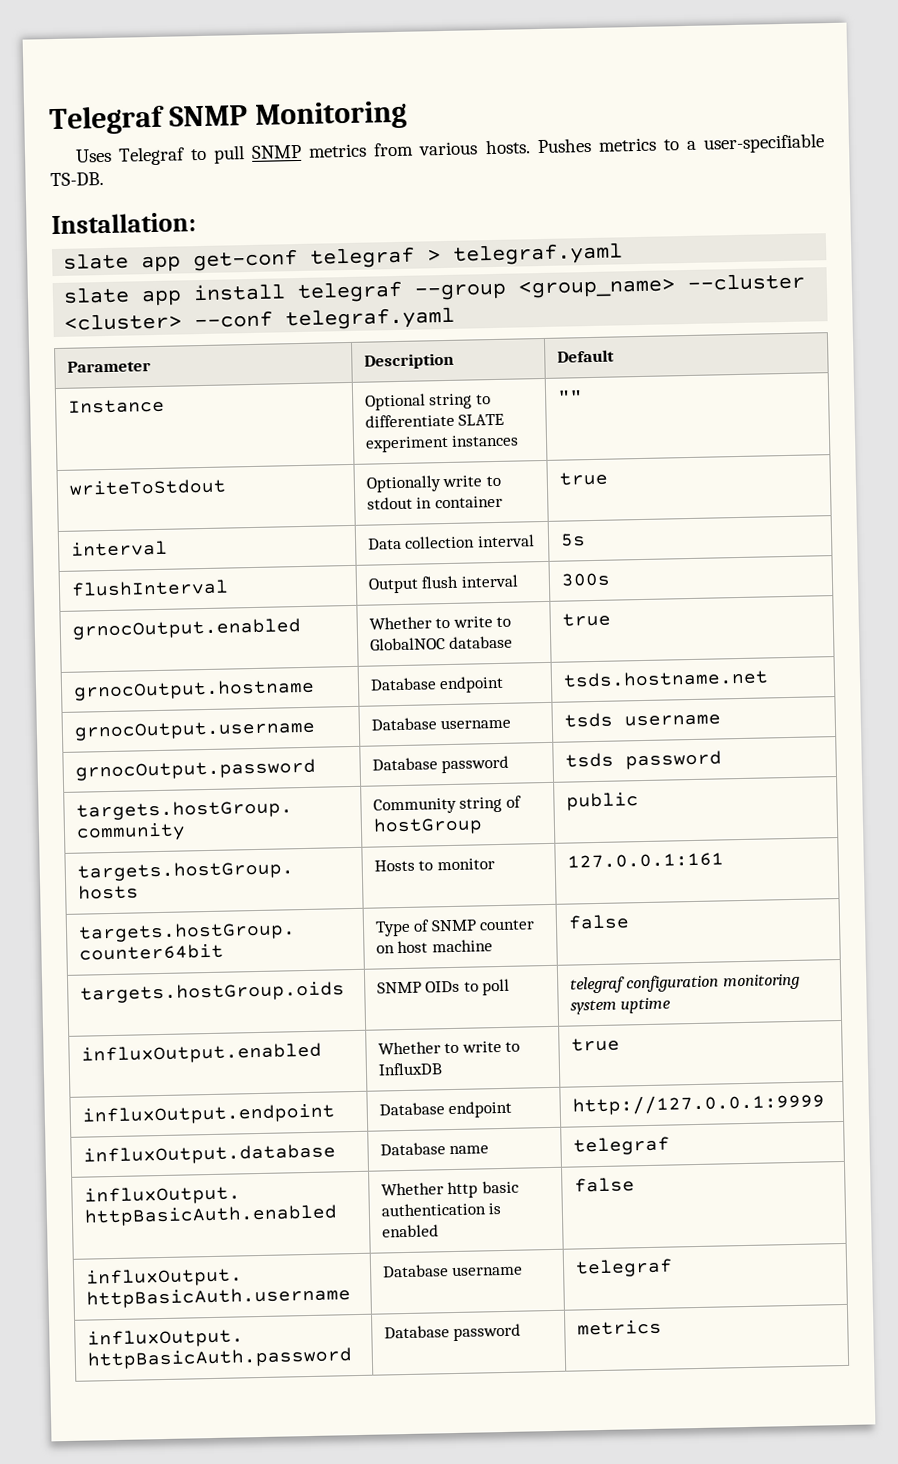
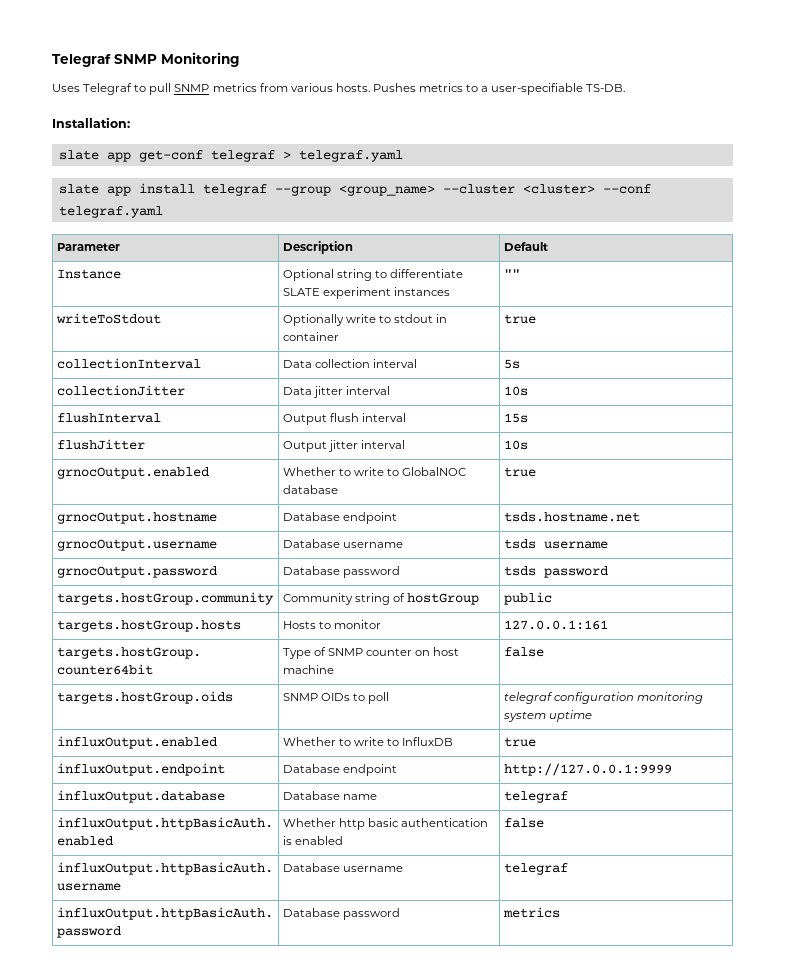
- interval | Data collection interval | 5s
+ collectionInterval | Data collection interval | 5s
+ collectionJitter | Data jitter interval | 10s
- flushInterval | Output flush interval | 300s
+ flushInterval | Output flush interval | 15s
+ flushJitter | Output jitter interval | 10s

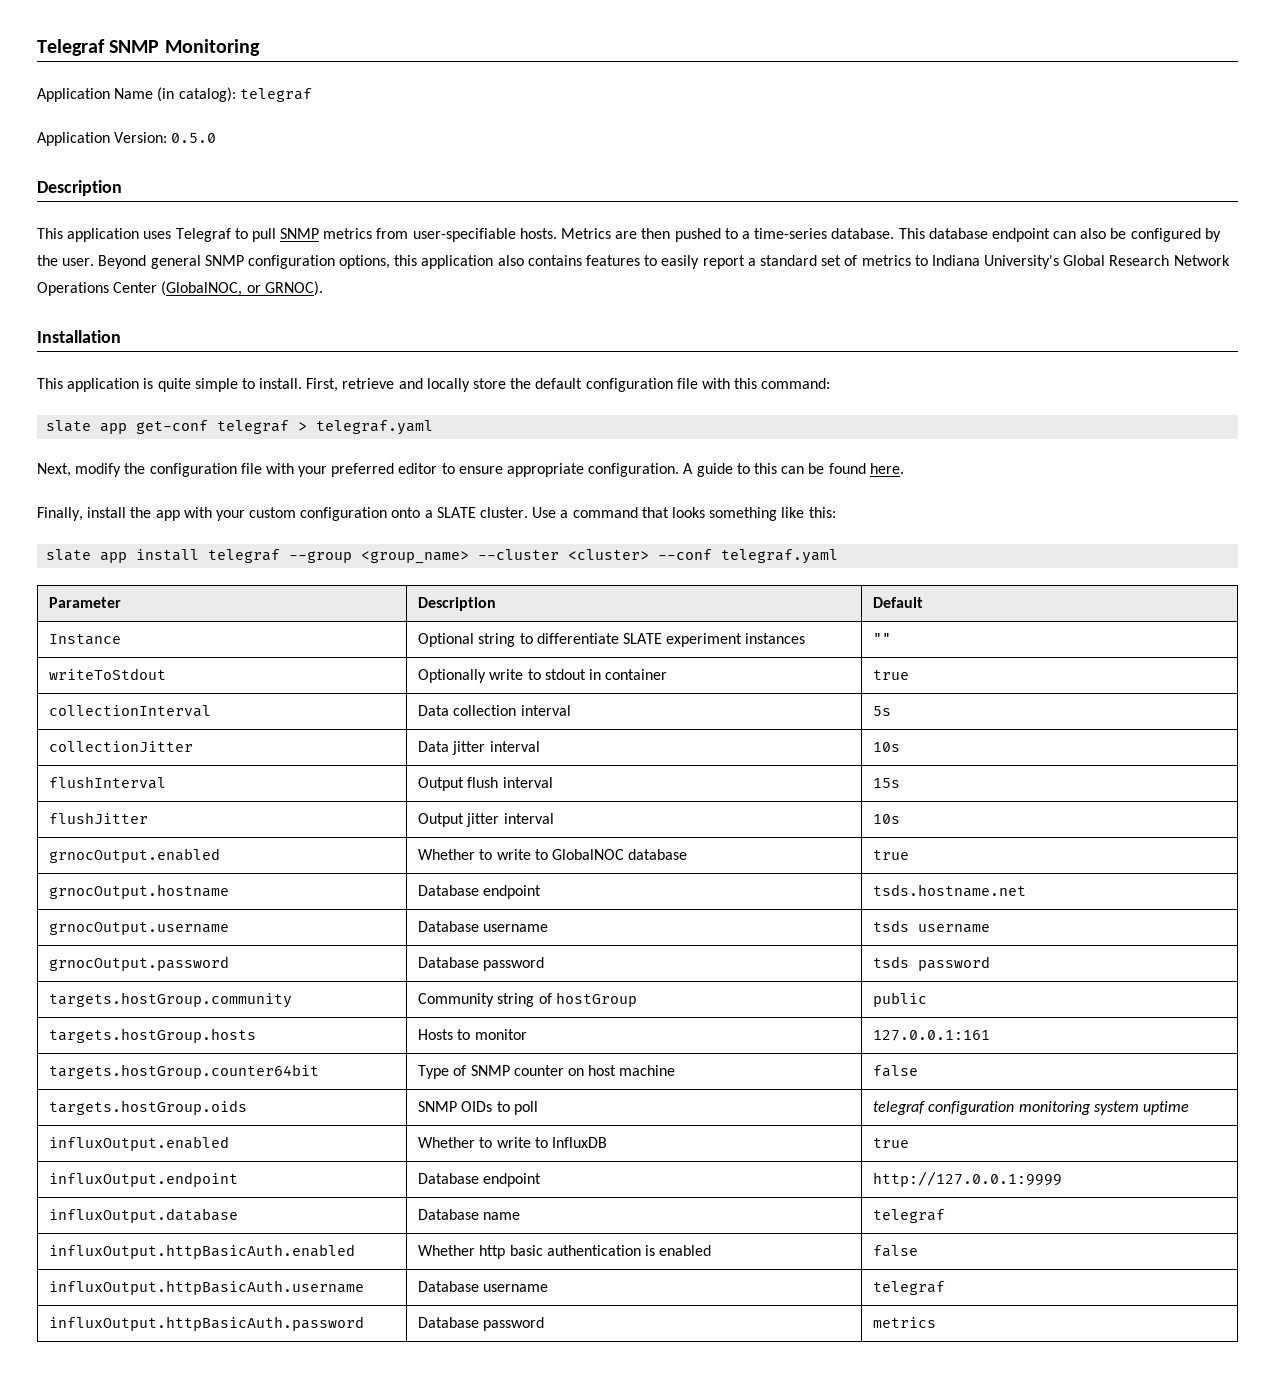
- Uses Telegraf to pull SNMP metrics from various hosts. Pushes metrics to a user-specifiable TS-DB.
- Installation:
+ Application Name (in catalog): telegraf
+ Application Version: 0.5.0
+ Description
+ This application uses Telegraf to pull SNMP metrics from user-specifiable hosts. Metrics are then pushed to a time-series database. This database endpoint can also be configured by the user. Beyond general SNMP configuration options, this application also contains features to easily report a standard set of metrics to Indiana University's Global Research Network Operations Center (GlobalNOC, or GRNOC).
+ Installation
+ This application is quite simple to install. First, retrieve and locally store the default configuration file with this command:
+ Next, modify the configuration file with your preferred editor to ensure appropriate configuration. A guide to this can be found here.
+ Finally, install the app with your custom configuration onto a SLATE cluster. Use a command that looks something like this:

